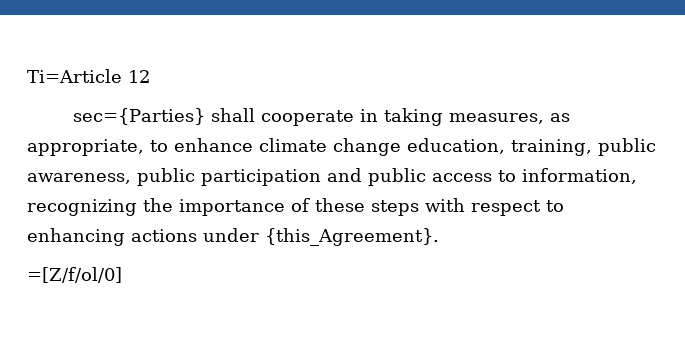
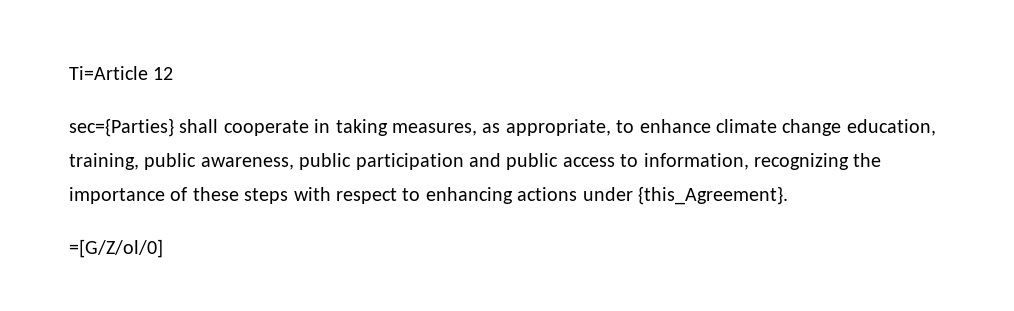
- =[Z/f/ol/0]
+ =[G/Z/ol/0]

